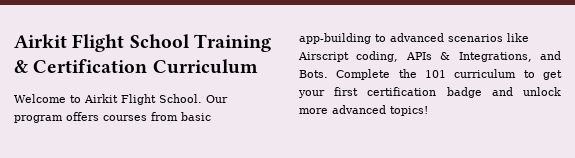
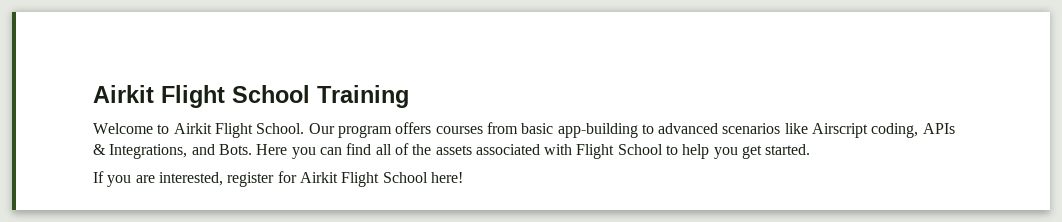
- Airkit Flight School Training & Certification Curriculum
+ Airkit Flight School Training
- Complete the 101 curriculum to get your first certification badge and unlock more advanced topics!
+ Here you can find all of the assets associated with Flight School to help you get started.
+ If you are interested, register for Airkit Flight School here!

